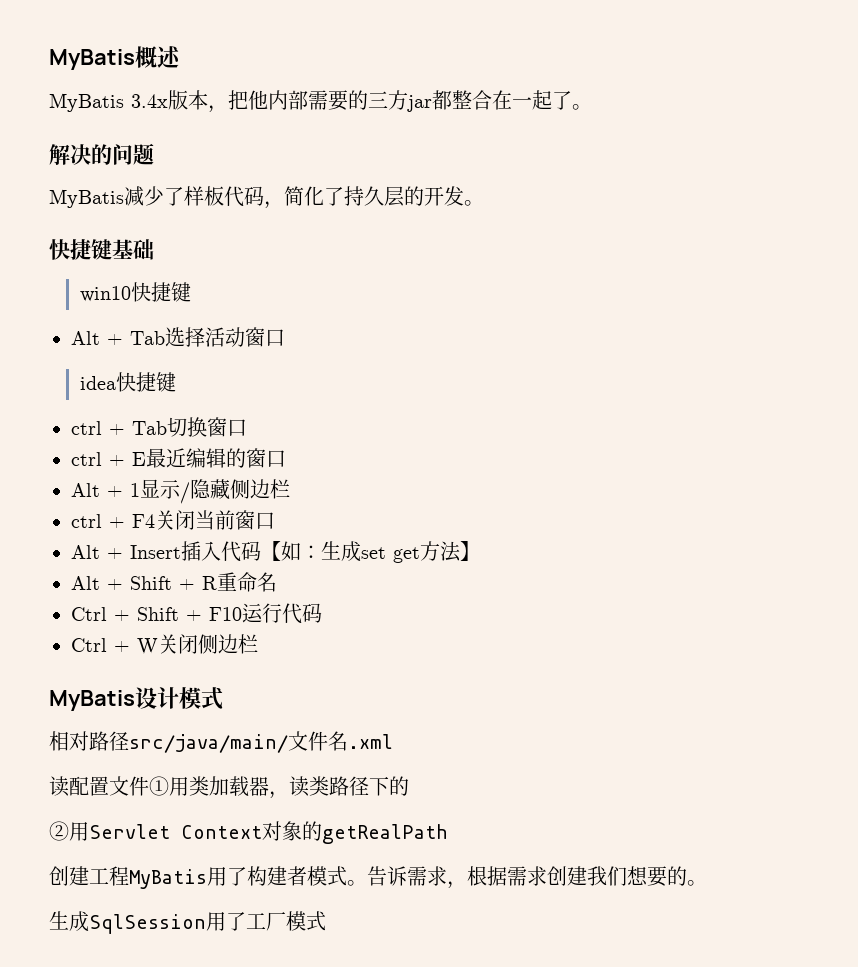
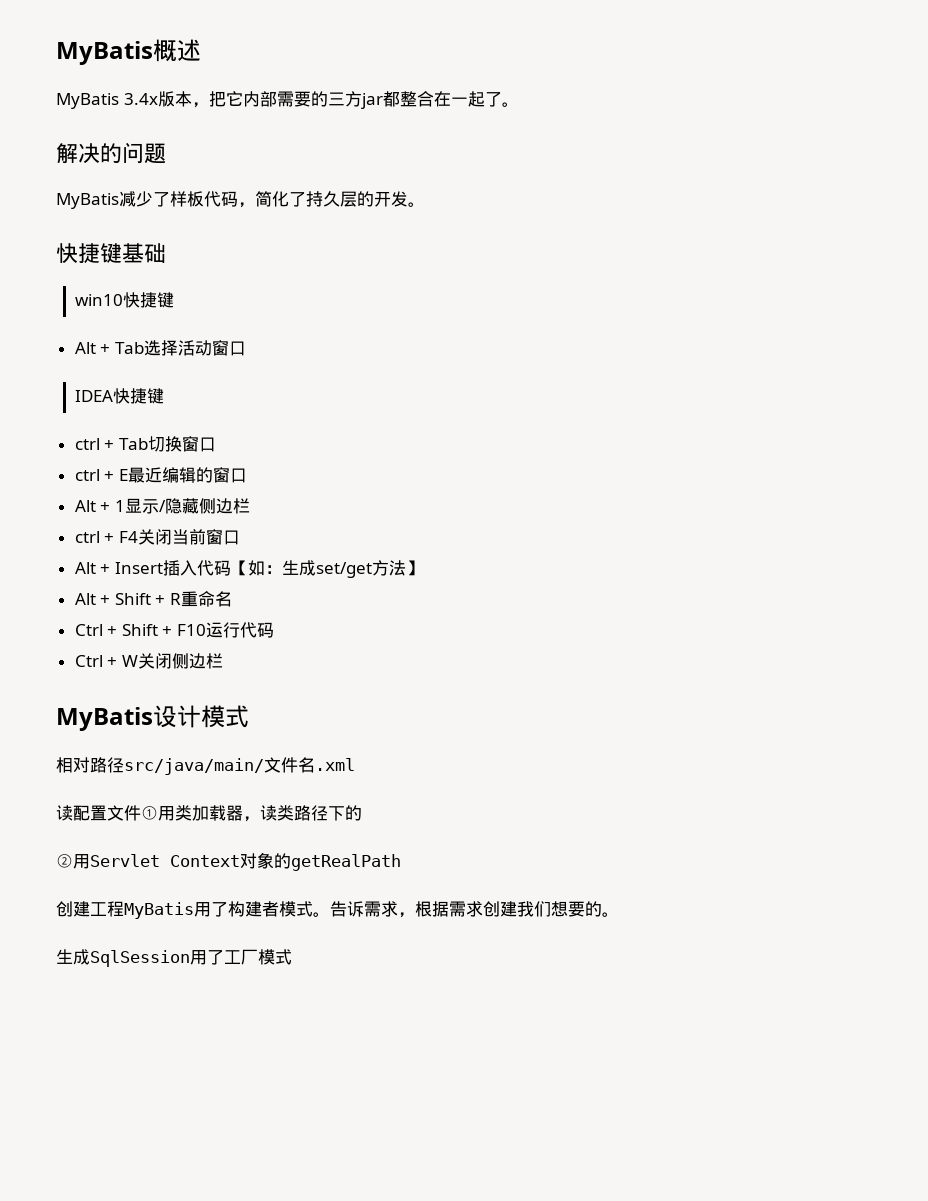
- MyBatis 3.4x版本，把他内部需要的三方jar都整合在一起了。
+ MyBatis 3.4x版本，把它内部需要的三方jar都整合在一起了。
- idea快捷键
+ IDEA快捷键
- Alt + Insert插入代码【如：生成set get方法】
+ Alt + Insert插入代码【如：生成set/get方法】

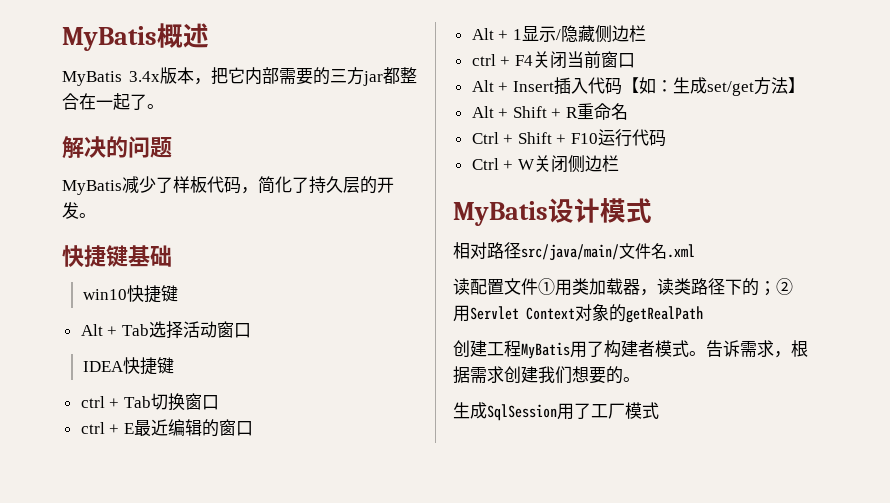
- 读配置文件①用类加载器，读类路径下的
- ②用Servlet Context对象的getRealPath
+ 读配置文件①用类加载器，读类路径下的；②用Servlet Context对象的getRealPath

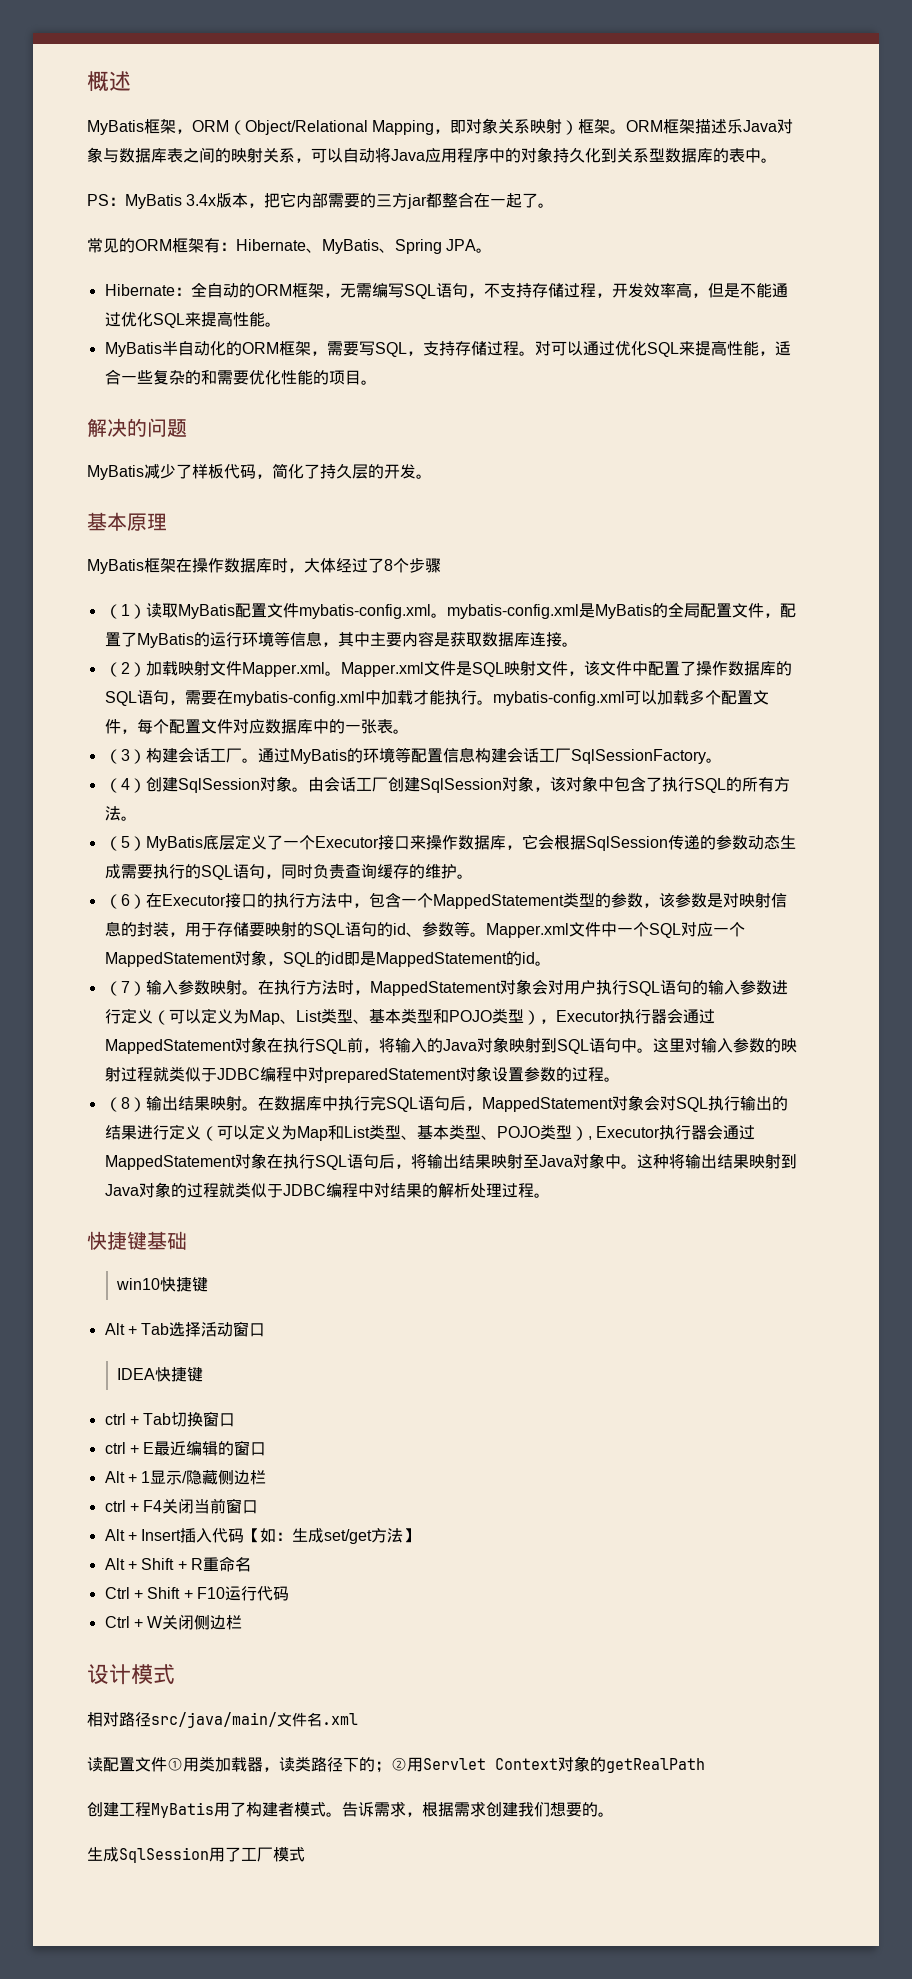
- MyBatis概述
+ 概述
- MyBatis 3.4x版本，把它内部需要的三方jar都整合在一起了。
+ MyBatis框架，ORM（Object/Relational Mapping，即对象关系映射）框架。ORM框架描述乐Java对象与数据库表之间的映射关系，可以自动将Java应用程序中的对象持久化到关系型数据库的表中。
+ PS：MyBatis 3.4x版本，把它内部需要的三方jar都整合在一起了。
+ 常见的ORM框架有：Hibernate、MyBatis、Spring JPA。
+ Hibernate：全自动的ORM框架，无需编写SQL语句，不支持存储过程，开发效率高，但是不能通过优化SQL来提高性能。
+ MyBatis半自动化的ORM框架，需要写SQL，支持存储过程。对可以通过优化SQL来提高性能，适合一些复杂的和需要优化性能的项目。
+ 基本原理
+ MyBatis框架在操作数据库时，大体经过了8个步骤
+ （1）读取MyBatis配置文件mybatis-config.xml。mybatis-config.xml是MyBatis的全局配置文件，配置了MyBatis的运行环境等信息，其中主要内容是获取数据库连接。
+ （2）加载映射文件Mapper.xml。Mapper.xml文件是SQL映射文件，该文件中配置了操作数据库的SQL语句，需要在mybatis-config.xml中加载才能执行。mybatis-config.xml可以加载多个配置文件，每个配置文件对应数据库中的一张表。
+ （3）构建会话工厂。通过MyBatis的环境等配置信息构建会话工厂SqlSessionFactory。
+ （4）创建SqlSession对象。由会话工厂创建SqlSession对象，该对象中包含了执行SQL的所有方法。
+ （5）MyBatis底层定义了一个Executor接口来操作数据库，它会根据SqlSession传递的参数动态生成需要执行的SQL语句，同时负责查询缓存的维护。
+ （6）在Executor接口的执行方法中，包含一个MappedStatement类型的参数，该参数是对映射信息的封装，用于存储要映射的SQL语句的id、参数等。Mapper.xml文件中一个SQL对应一个MappedStatement对象，SQL的id即是MappedStatement的id。
+ （7）输入参数映射。在执行方法时，MappedStatement对象会对用户执行SQL语句的输入参数进行定义（可以定义为Map、List类型、基本类型和POJO类型），Executor执行器会通过MappedStatement对象在执行SQL前，将输入的Java对象映射到SQL语句中。这里对输入参数的映射过程就类似于JDBC编程中对preparedStatement对象设置参数的过程。
+ （8）输出结果映射。在数据库中执行完SQL语句后，MappedStatement对象会对SQL执行输出的结果进行定义（可以定义为Map和List类型、基本类型、POJO类型）, Executor执行器会通过MappedStatement对象在执行SQL语句后，将输出结果映射至Java对象中。这种将输出结果映射到Java对象的过程就类似于JDBC编程中对结果的解析处理过程。
- MyBatis设计模式
+ 设计模式

